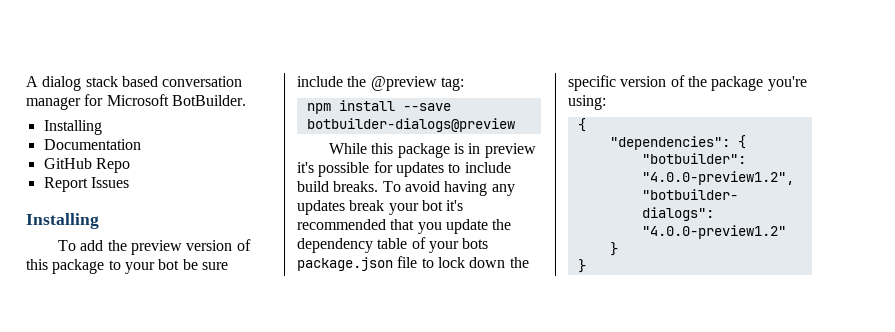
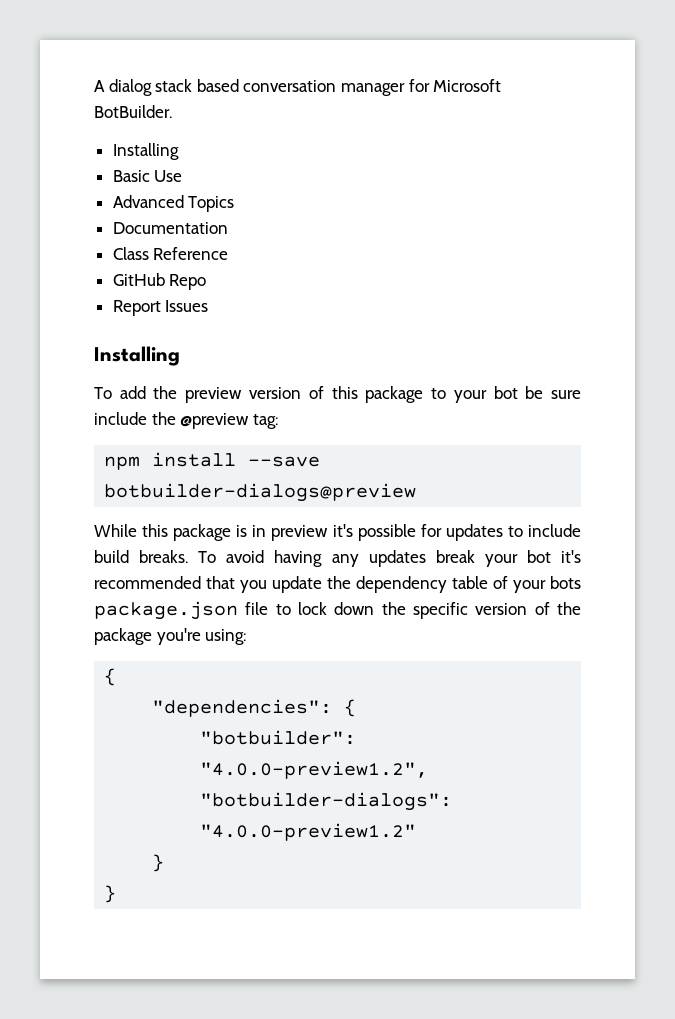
+ Basic Use
+ Advanced Topics
+ Class Reference

